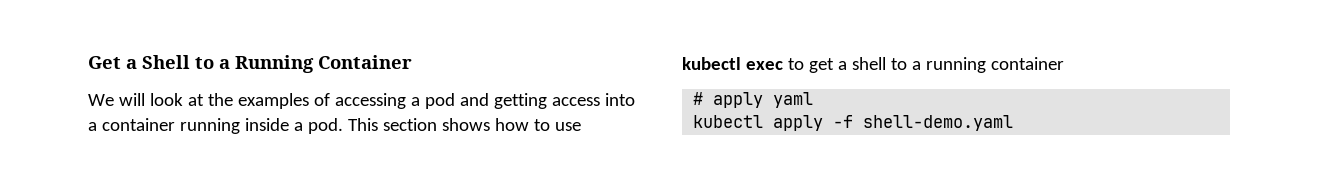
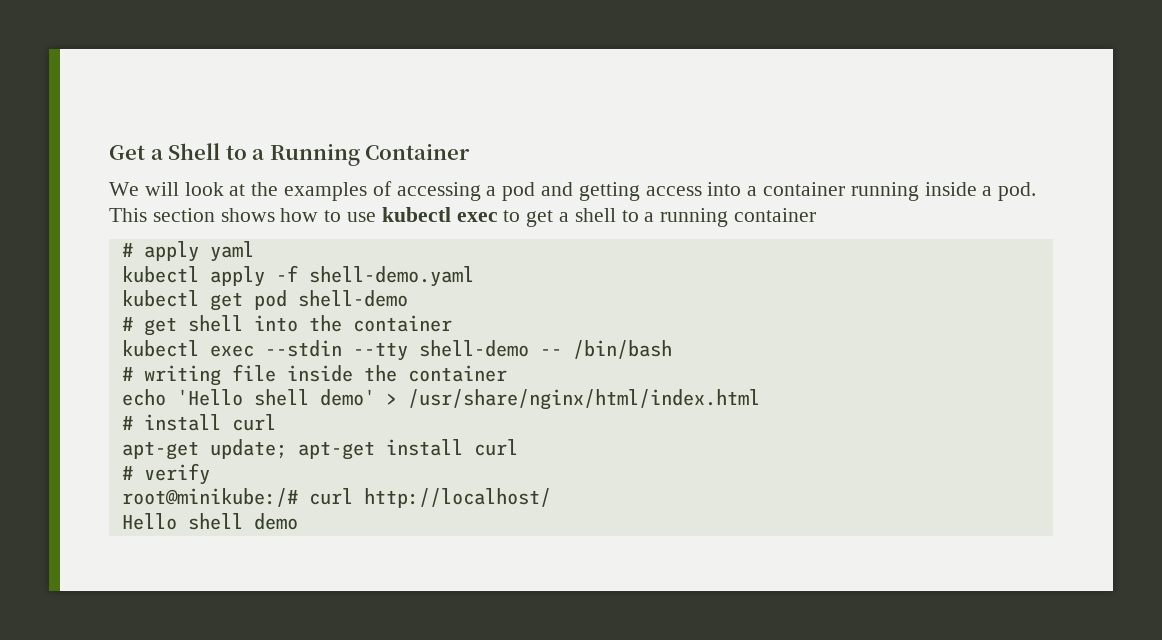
+ kubectl get pod shell-demo
+ # get shell into the container
+ kubectl exec --stdin --tty shell-demo -- /bin/bash
+ # writing file inside the container
+ echo 'Hello shell demo' > /usr/share/nginx/html/index.html
+ # install curl
+ apt-get update; apt-get install curl
+ # verify
+ root@minikube:/# curl http://localhost/
+ Hello shell demo

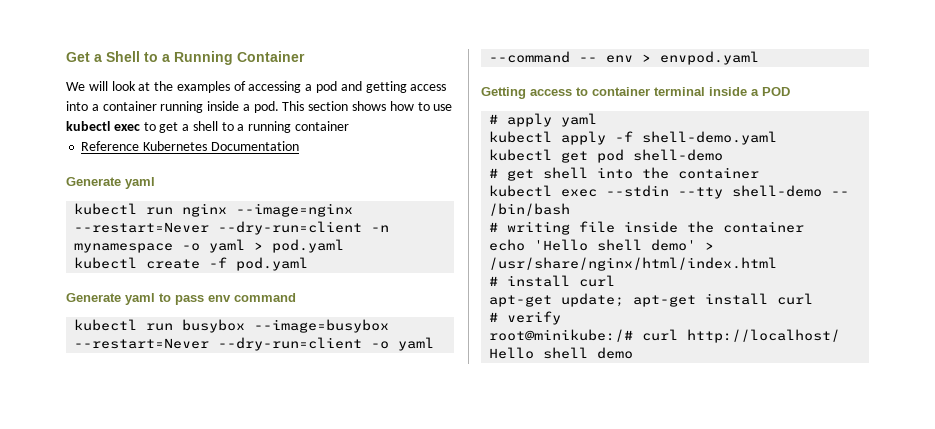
+ Reference Kubernetes Documentation
+ Generate yaml
+ kubectl run nginx --image=nginx --restart=Never --dry-run=client -n mynamespace -o yaml > pod.yaml
+ kubectl create -f pod.yaml
+ Generate yaml to pass env command
+ kubectl run busybox --image=busybox --restart=Never --dry-run=client -o yaml --command -- env > envpod.yaml
+ Getting access to container terminal inside a POD

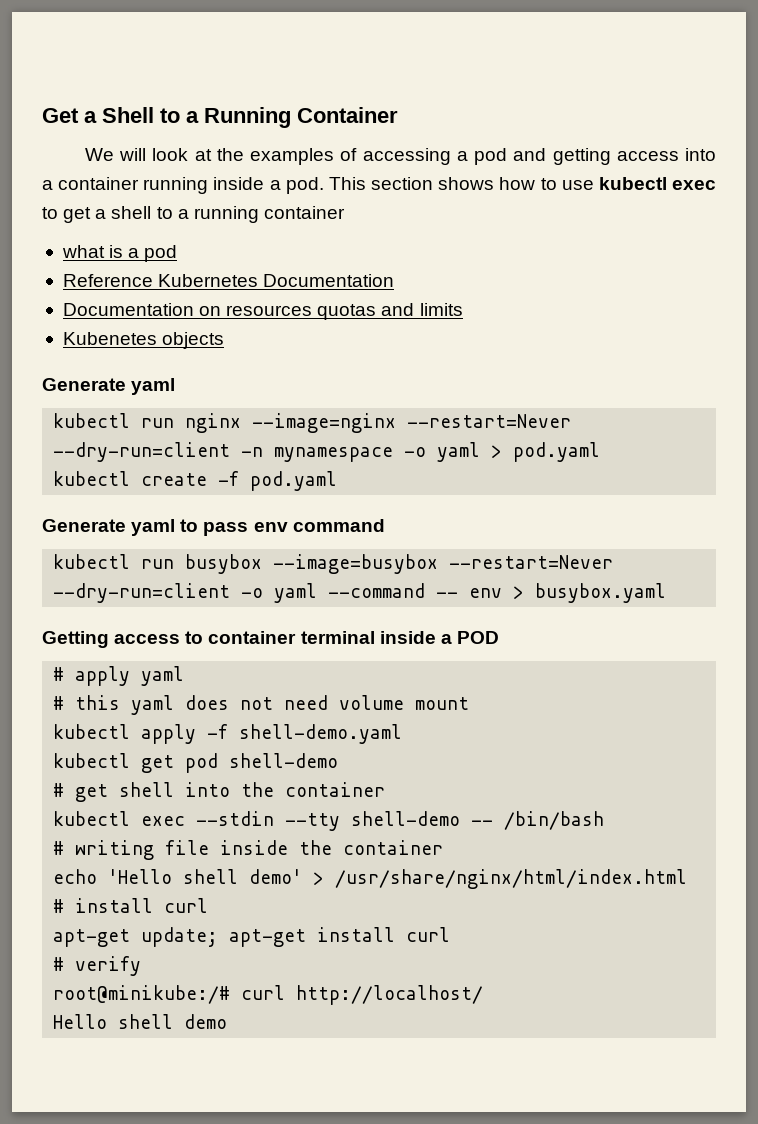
+ what is a pod
+ Documentation on resources quotas and limits
+ Kubenetes objects
- kubectl run busybox --image=busybox --restart=Never --dry-run=client -o yaml --command -- env > envpod.yaml
+ kubectl run busybox --image=busybox --restart=Never --dry-run=client -o yaml --command -- env > busybox.yaml
+ # this yaml does not need volume mount

